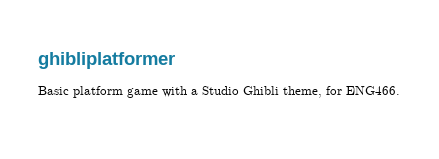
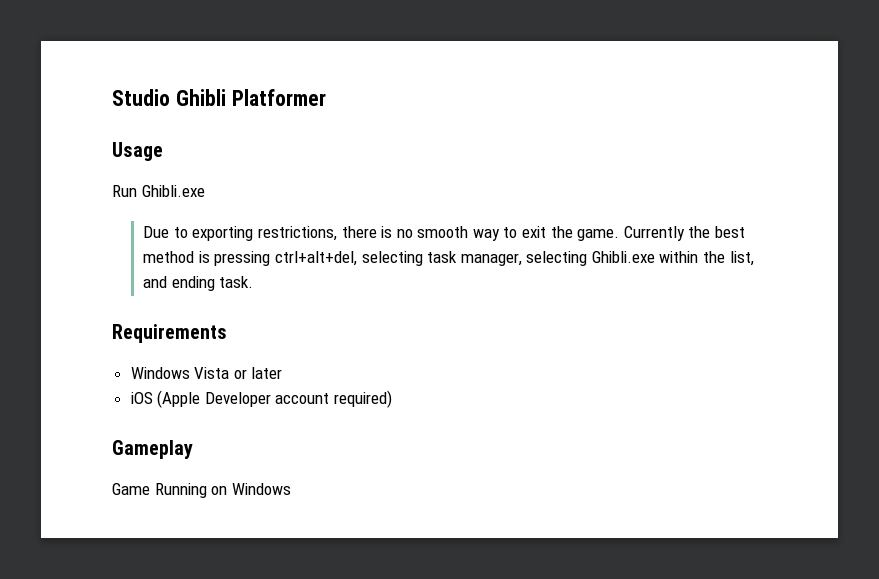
- ghibliplatformer
- Basic platform game with a Studio Ghibli theme, for ENG466.
+ Studio Ghibli Platformer
+ Usage
+ Run Ghibli.exe
+ Due to exporting restrictions, there is no smooth way to exit the game. Currently the best method is pressing ctrl+alt+del, selecting task manager, selecting Ghibli.exe within the list, and ending task.
+ Requirements
+ Windows Vista or later
+ iOS (Apple Developer account required)
+ Gameplay
+ Game Running on Windows

